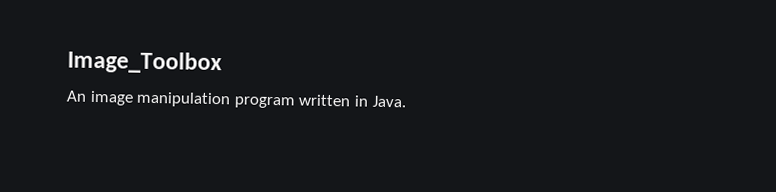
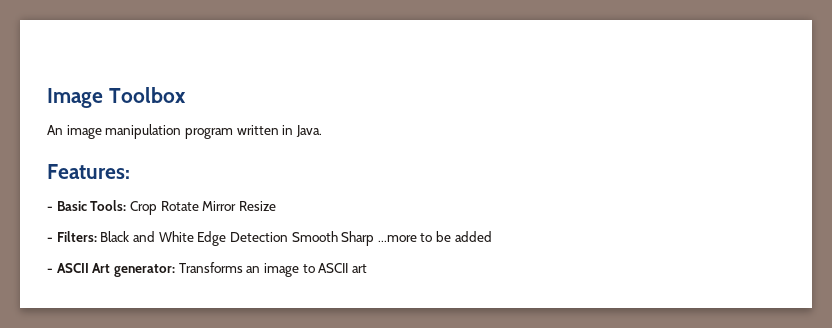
- Image_Toolbox
+ Image Toolbox
+ Features:
+ - Basic Tools: Crop Rotate Mirror Resize
+ - Filters: Black and White Edge Detection Smooth Sharp ...more to be added
+ - ASCII Art generator: Transforms an image to ASCII art

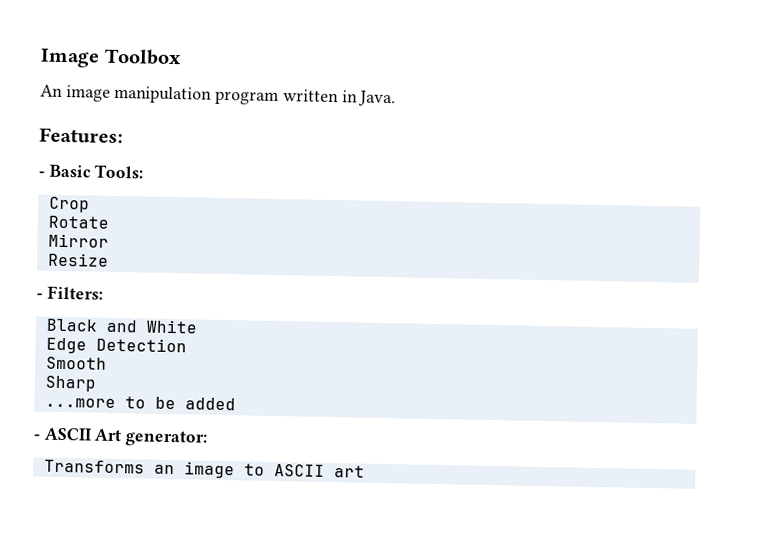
- - Basic Tools: Crop Rotate Mirror Resize
+ - Basic Tools:
+ Crop
+ Rotate
+ Mirror
+ Resize
- - Filters: Black and White Edge Detection Smooth Sharp ...more to be added
+ - Filters:
+ Black and White
+ Edge Detection
+ Smooth
+ Sharp
+ ...more to be added
- - ASCII Art generator: Transforms an image to ASCII art
+ - ASCII Art generator:
+ Transforms an image to ASCII art

